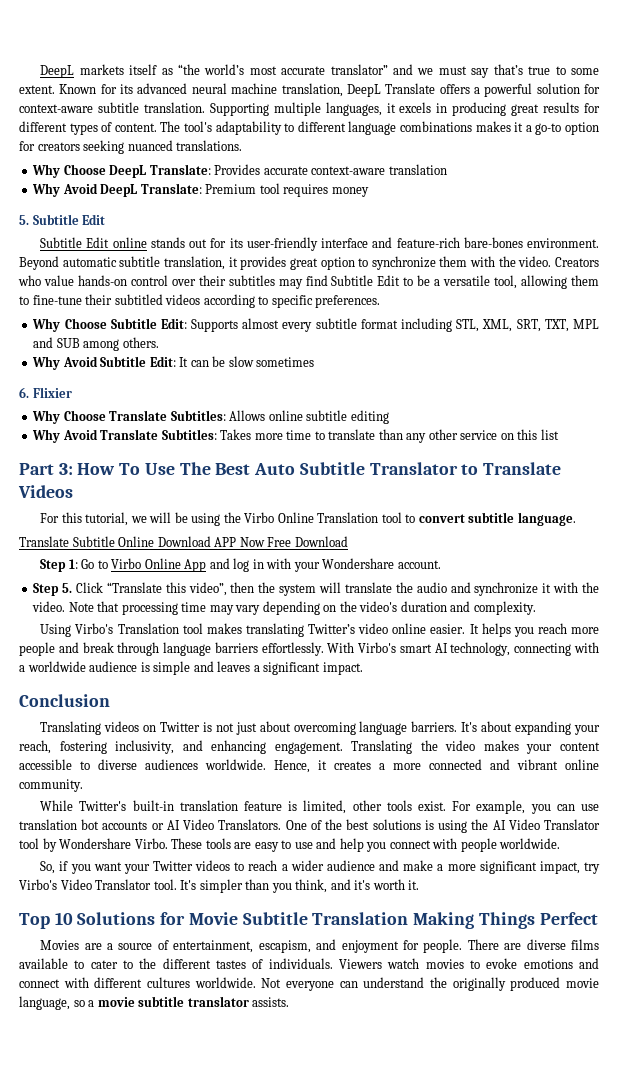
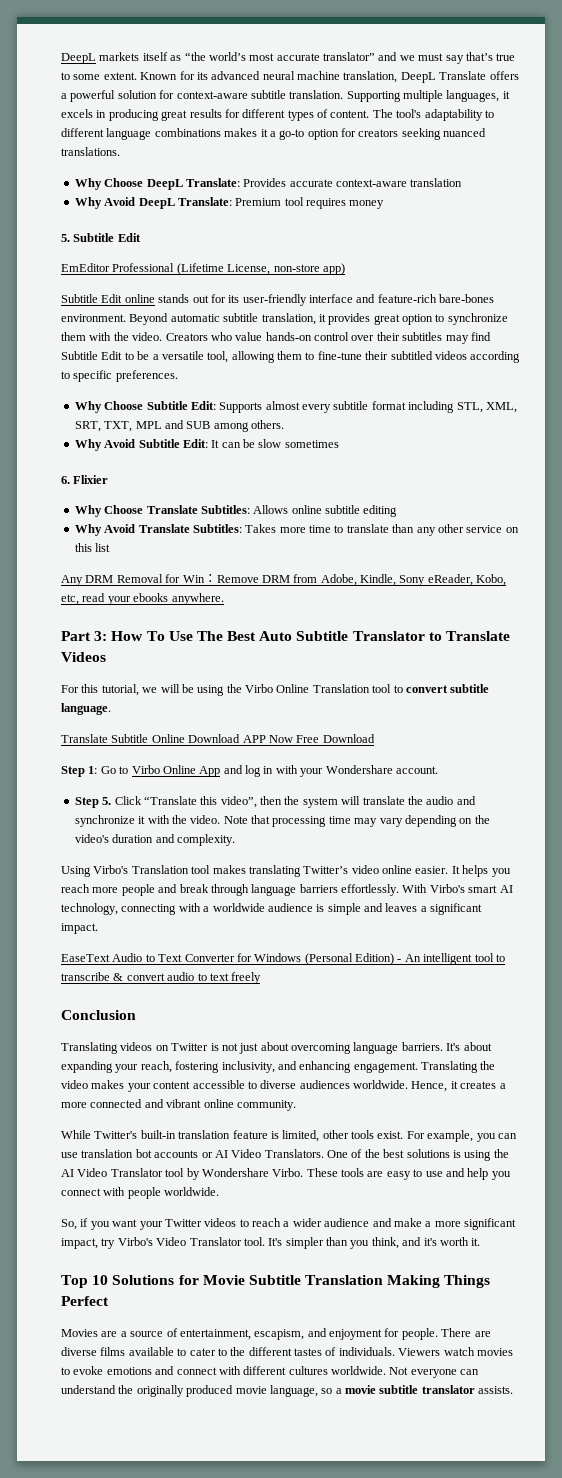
+ EmEditor Professional (Lifetime License, non-store app)
+ Any DRM Removal for Win：Remove DRM from Adobe, Kindle, Sony eReader, Kobo, etc, read your ebooks anywhere.
+ EaseText Audio to Text Converter for Windows (Personal Edition) - An intelligent tool to transcribe & convert audio to text freely

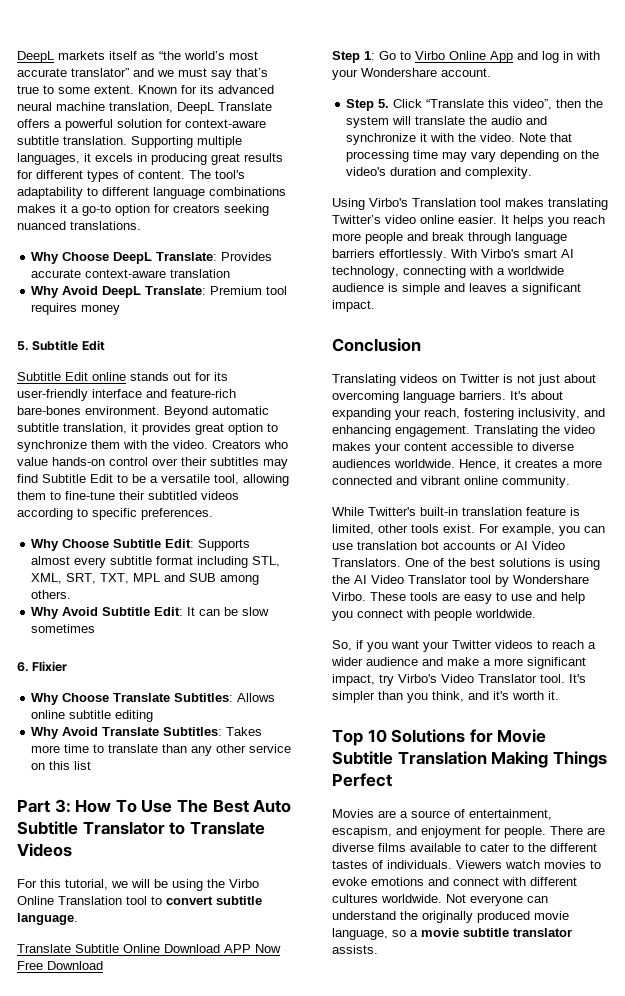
- EmEditor Professional (Lifetime License, non-store app)
- Any DRM Removal for Win：Remove DRM from Adobe, Kindle, Sony eReader, Kobo, etc, read your ebooks anywhere.
- EaseText Audio to Text Converter for Windows (Personal Edition) - An intelligent tool to transcribe & convert audio to text freely

